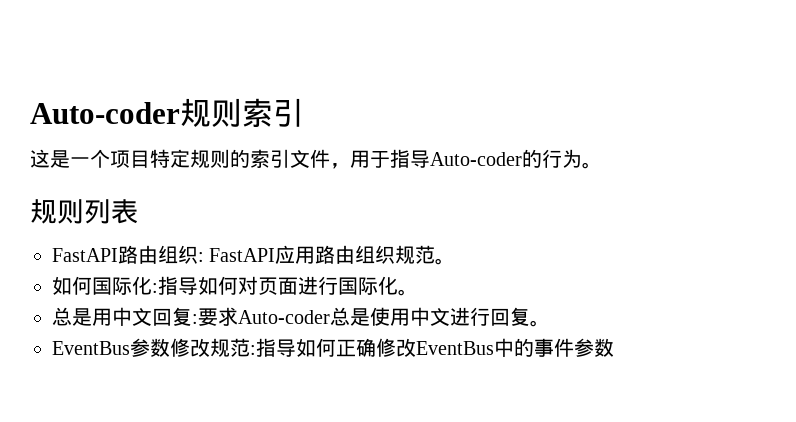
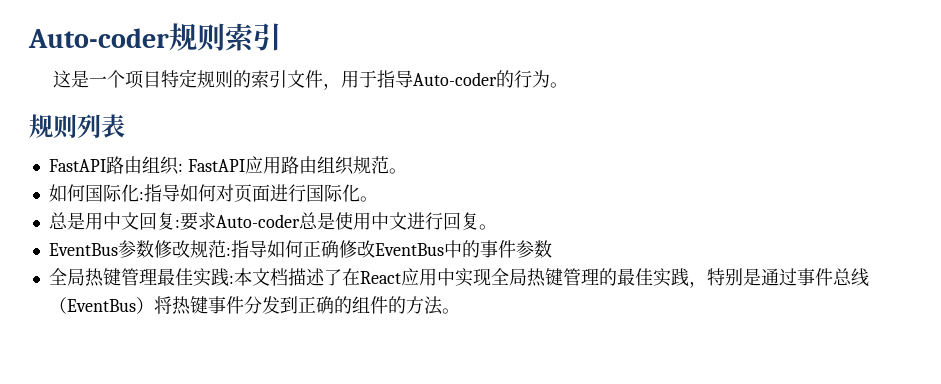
+ 全局热键管理最佳实践:本文档描述了在React应用中实现全局热键管理的最佳实践，特别是通过事件总线（EventBus）将热键事件分发到正确的组件的方法。

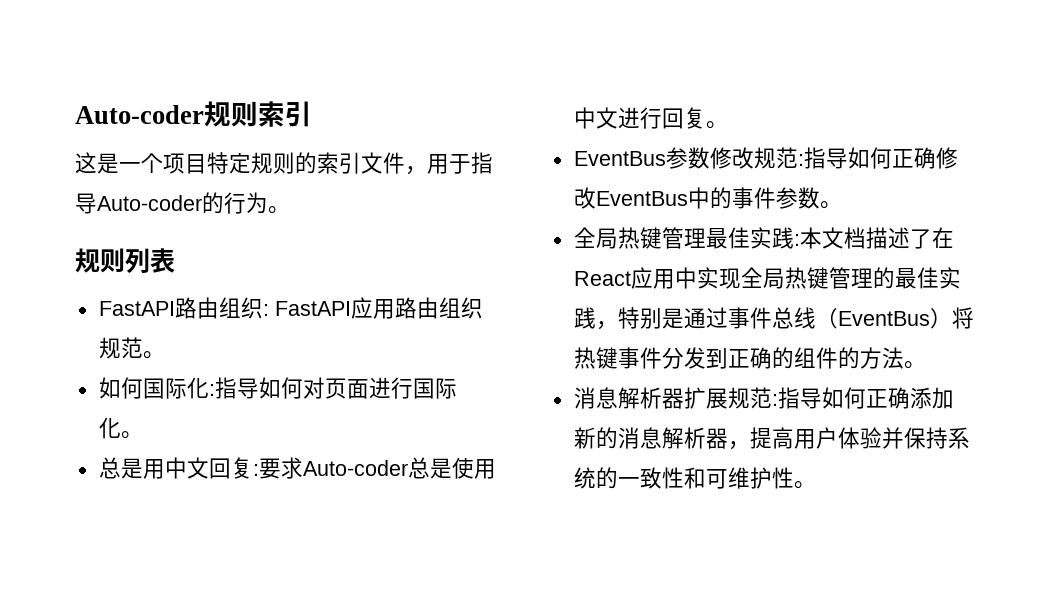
- EventBus参数修改规范:指导如何正确修改EventBus中的事件参数
+ EventBus参数修改规范:指导如何正确修改EventBus中的事件参数。
+ 消息解析器扩展规范:指导如何正确添加新的消息解析器，提高用户体验并保持系统的一致性和可维护性。

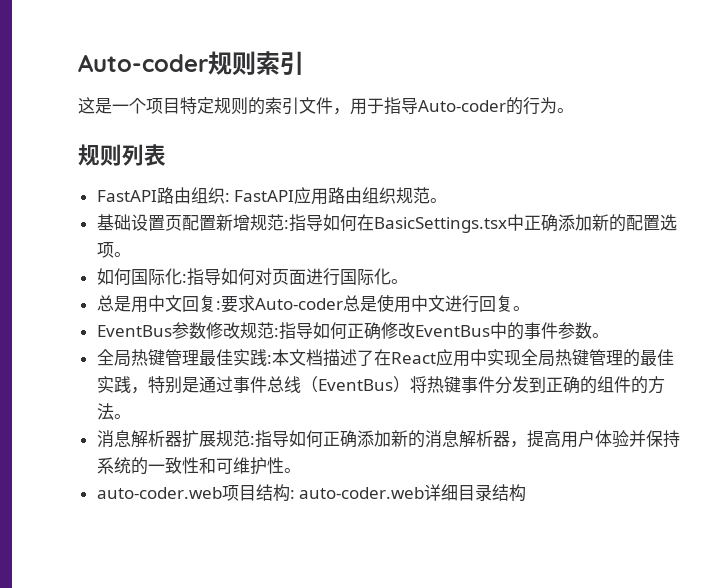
+ 基础设置页配置新增规范:指导如何在BasicSettings.tsx中正确添加新的配置选项。
+ auto-coder.web项目结构: auto-coder.web详细目录结构

